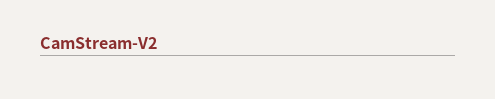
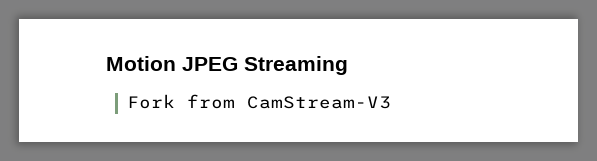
- CamStream-V2
+ Motion JPEG Streaming
+ Fork from CamStream-V3

